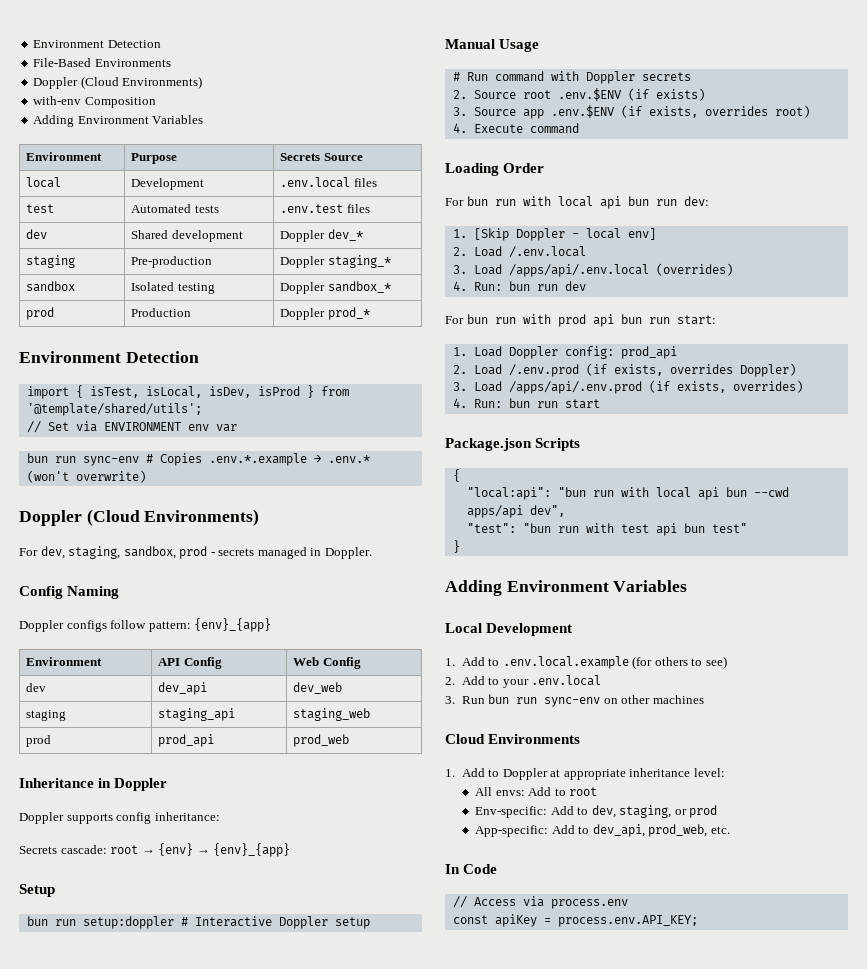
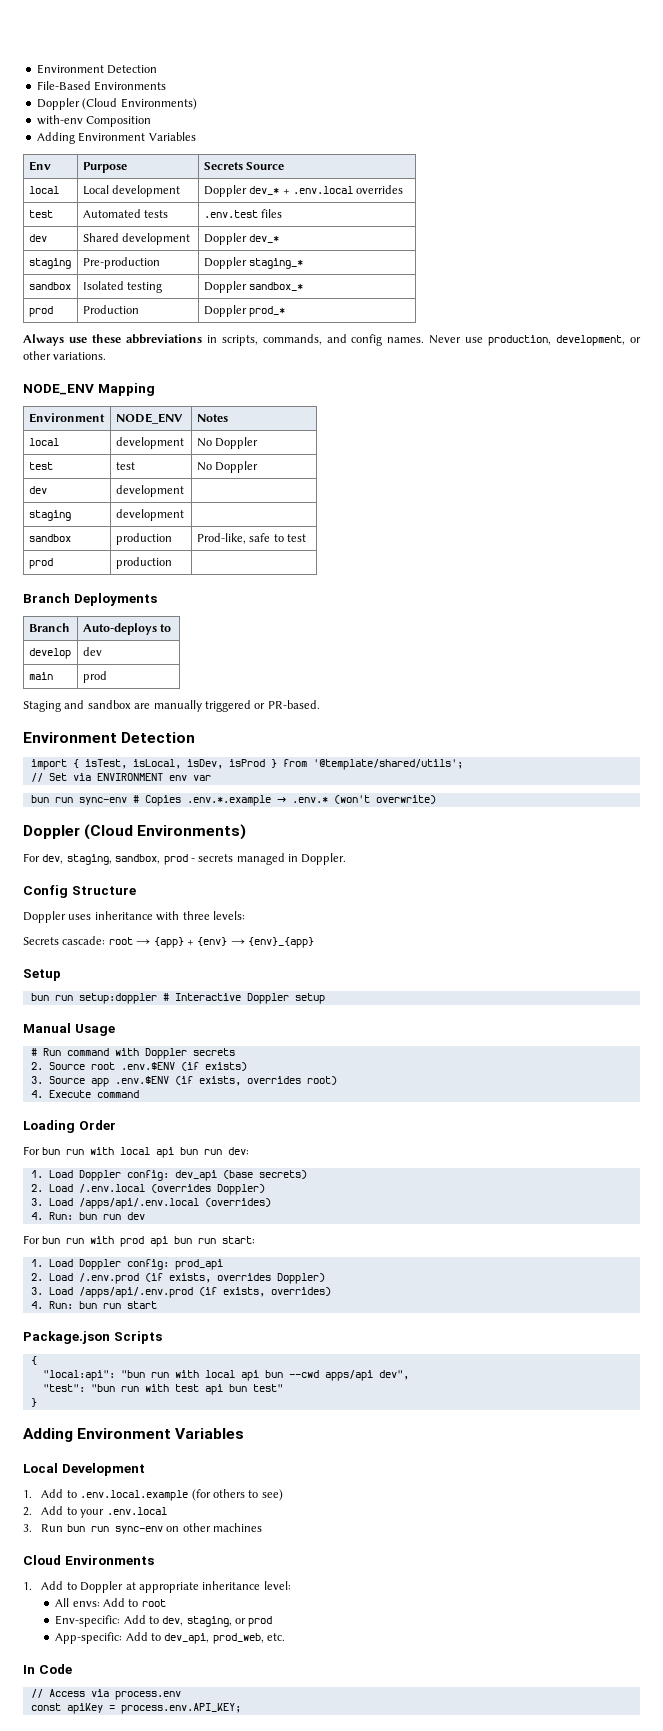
- Environment | Purpose | Secrets Source
+ Env | Purpose | Secrets Source
- local | Development | .env.local files
+ local | Local development | Doppler dev_* + .env.local overrides
+ Always use these abbreviations in scripts, commands, and config names. Never use production, development, or other variations.
+ NODE_ENV Mapping
+ Environment | NODE_ENV | Notes
+ local | development | No Doppler
+ test | test | No Doppler
+ dev | development |
+ staging | development |
+ sandbox | production | Prod-like, safe to test
+ prod | production |
+ Branch Deployments
+ Branch | Auto-deploys to
+ develop | dev
+ main | prod
+ Staging and sandbox are manually triggered or PR-based.
- Config Naming
- Doppler configs follow pattern: {env}_{app}
- Environment | API Config | Web Config
- dev | dev_api | dev_web
- staging | staging_api | staging_web
- prod | prod_api | prod_web
- Inheritance in Doppler
- Doppler supports config inheritance:
+ Config Structure
+ Doppler uses inheritance with three levels:
- Secrets cascade: root → {env} → {env}_{app}
+ Secrets cascade: root → {app} + {env} → {env}_{app}
- 1. [Skip Doppler - local env]
+ 1. Load Doppler config: dev_api (base secrets)
- 2. Load /.env.local
+ 2. Load /.env.local (overrides Doppler)

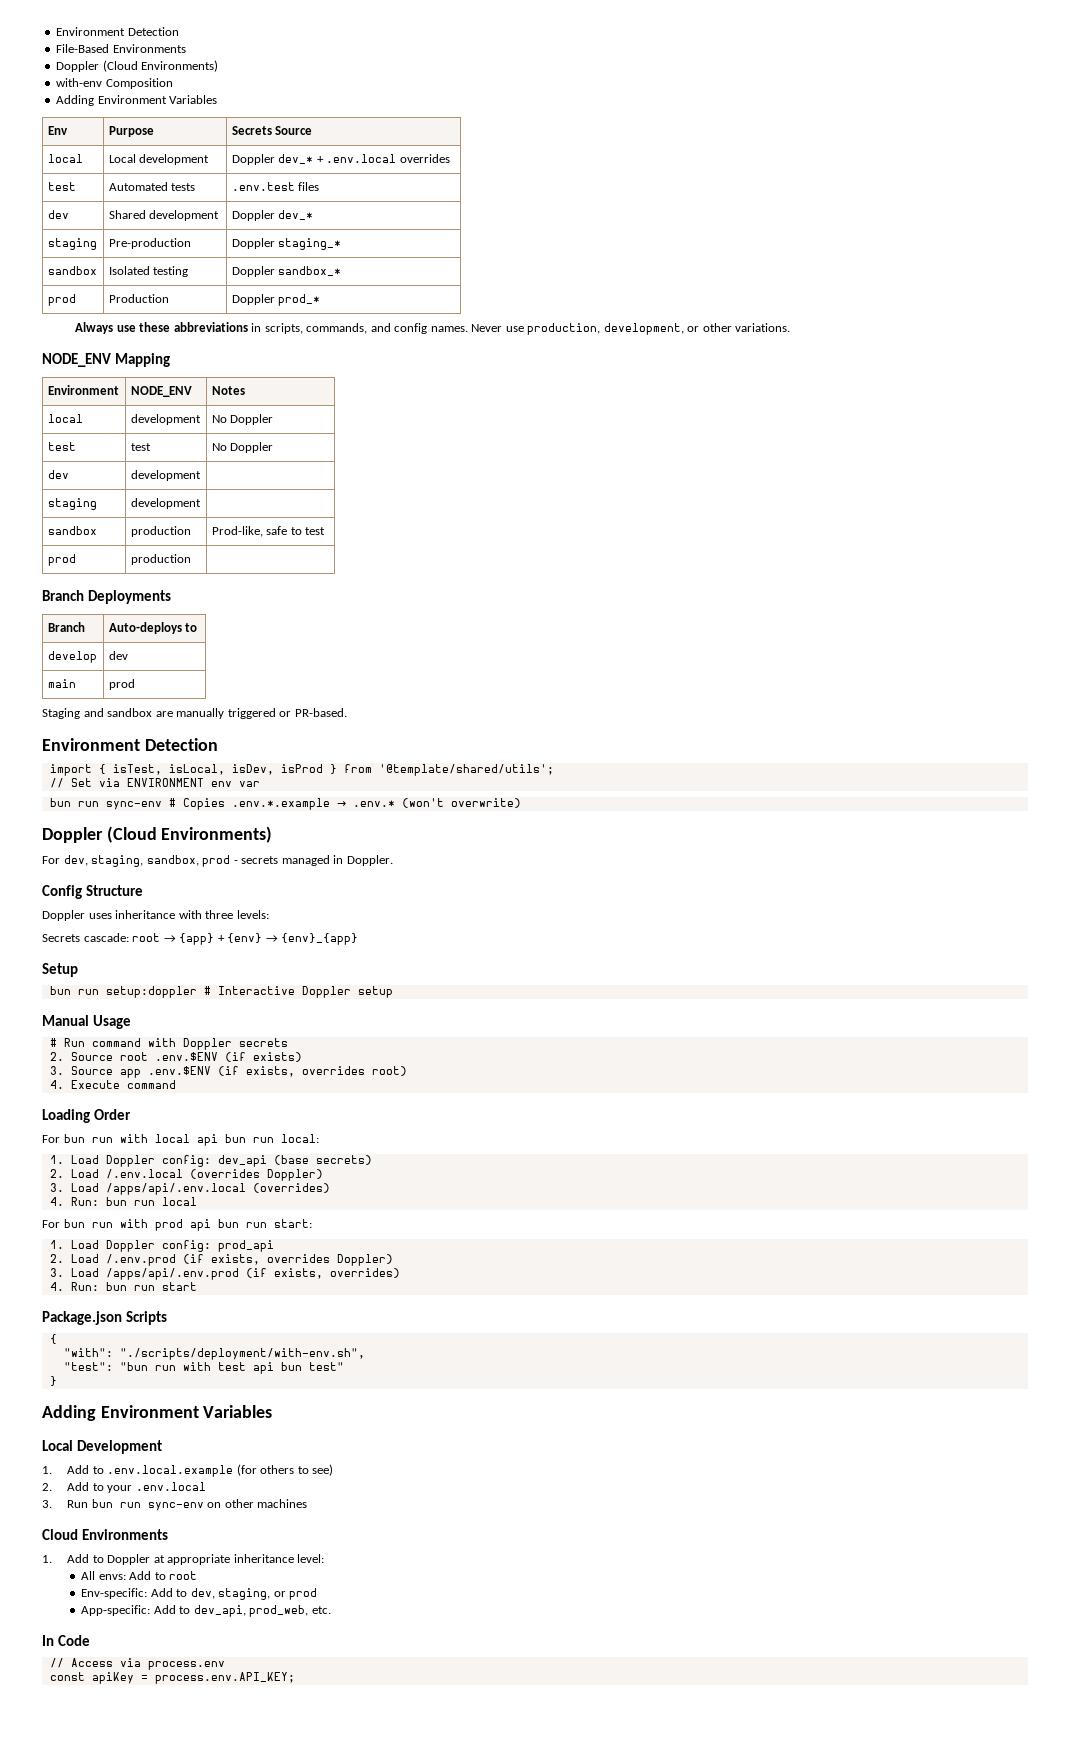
- For bun run with local api bun run dev:
+ For bun run with local api bun run local:
- 4. Run: bun run dev
+ 4. Run: bun run local
- "local:api": "bun run with local api bun --cwd apps/api dev",
+ "with": "./scripts/deployment/with-env.sh",

